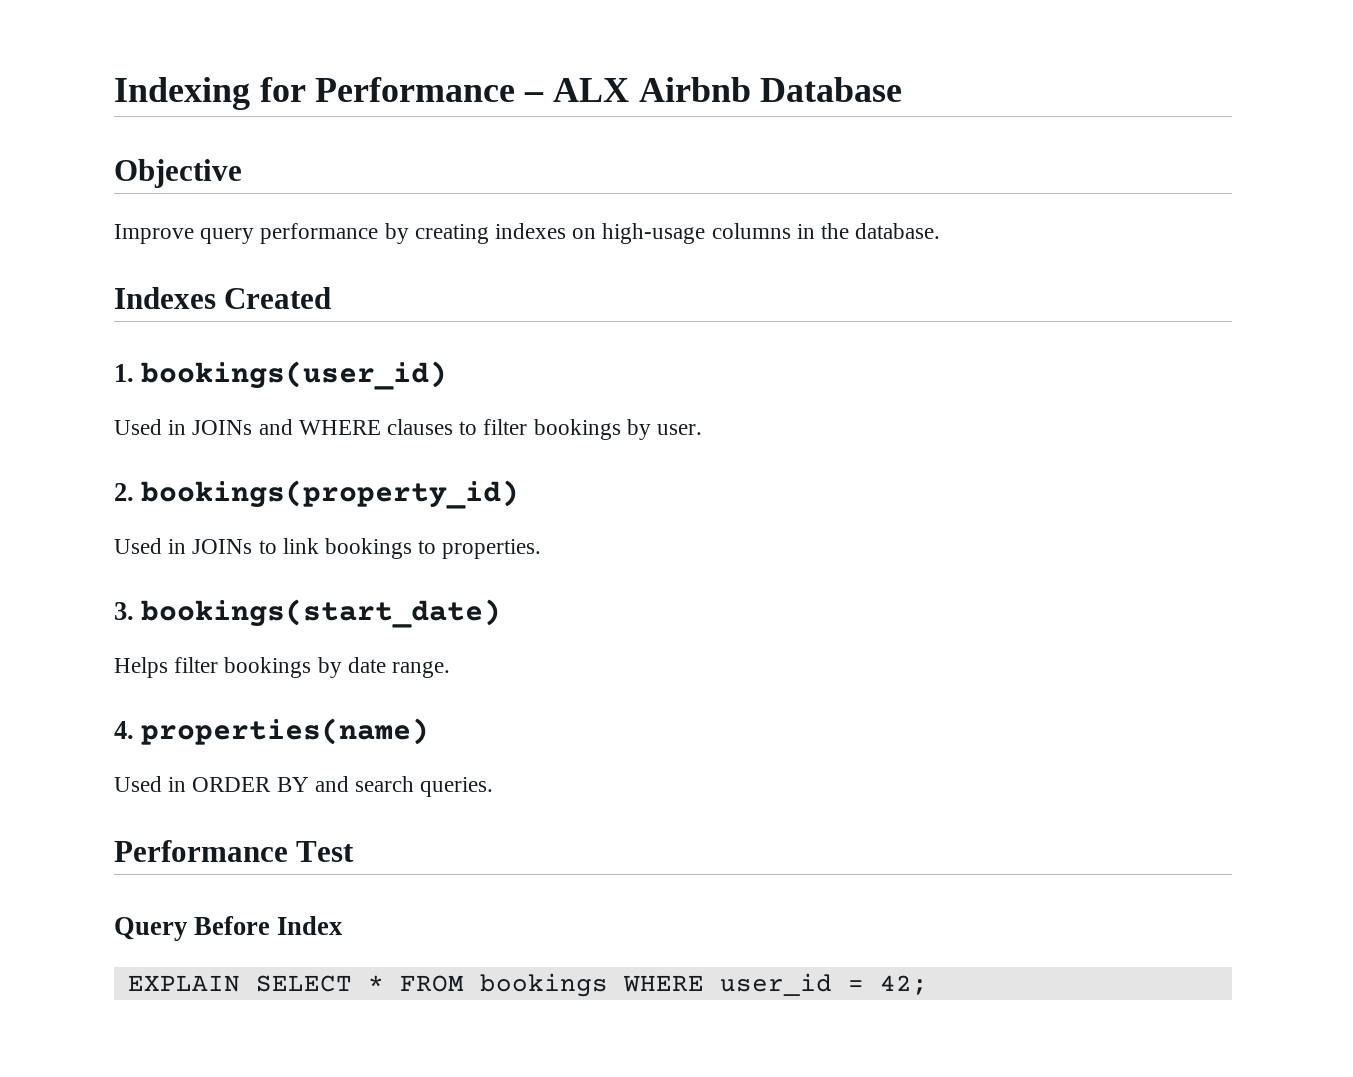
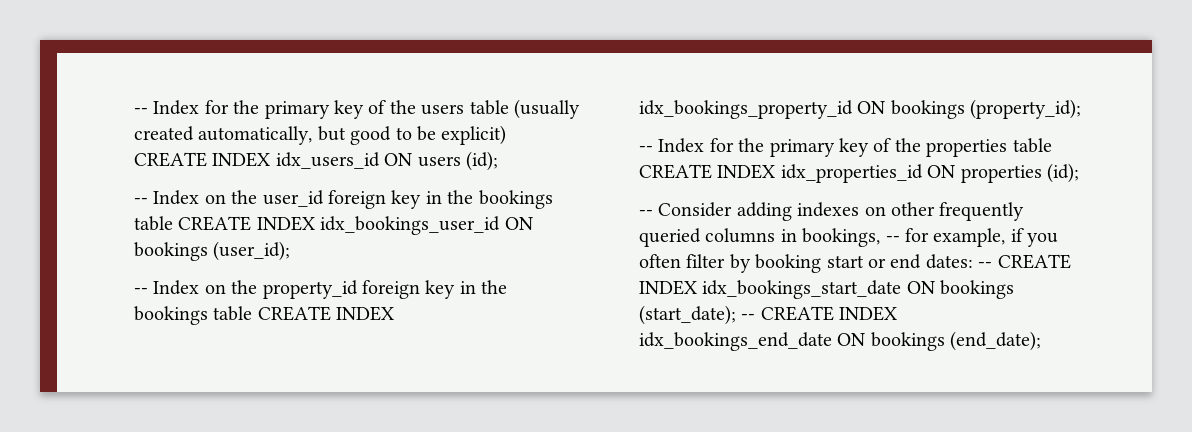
- Indexing for Performance – ALX Airbnb Database
- Objective
- Improve query performance by creating indexes on high-usage columns in the database.
- Indexes Created
- 1. bookings(user_id)
- Used in JOINs and WHERE clauses to filter bookings by user.
- 2. bookings(property_id)
- Used in JOINs to link bookings to properties.
- 3. bookings(start_date)
- Helps filter bookings by date range.
- 4. properties(name)
- Used in ORDER BY and search queries.
- Performance Test
- Query Before Index
- EXPLAIN SELECT * FROM bookings WHERE user_id = 42;
+ -- Index for the primary key of the users table (usually created automatically, but good to be explicit) CREATE INDEX idx_users_id ON users (id);
+ -- Index on the user_id foreign key in the bookings table CREATE INDEX idx_bookings_user_id ON bookings (user_id);
+ -- Index on the property_id foreign key in the bookings table CREATE INDEX idx_bookings_property_id ON bookings (property_id);
+ -- Index for the primary key of the properties table CREATE INDEX idx_properties_id ON properties (id);
+ -- Consider adding indexes on other frequently queried columns in bookings, -- for example, if you often filter by booking start or end dates: -- CREATE INDEX idx_bookings_start_date ON bookings (start_date); -- CREATE INDEX idx_bookings_end_date ON bookings (end_date);

